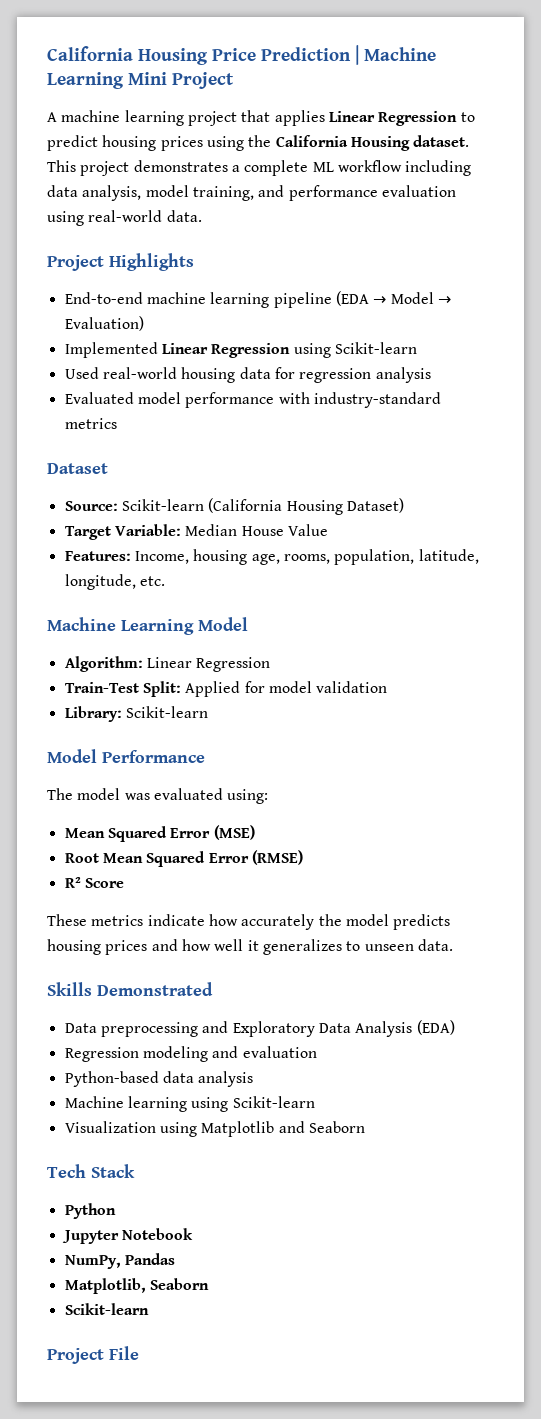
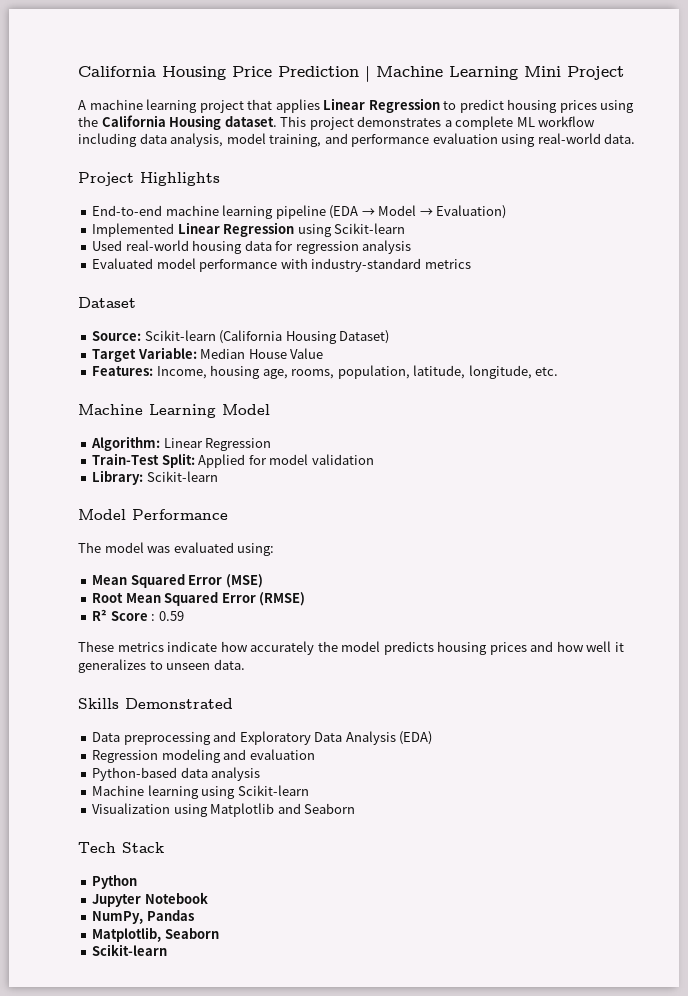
- R² Score
+ R² Score : 0.59
- Project File

